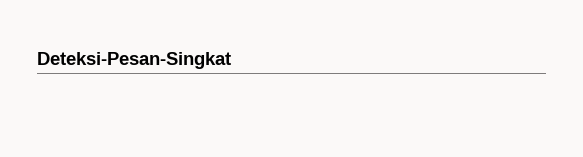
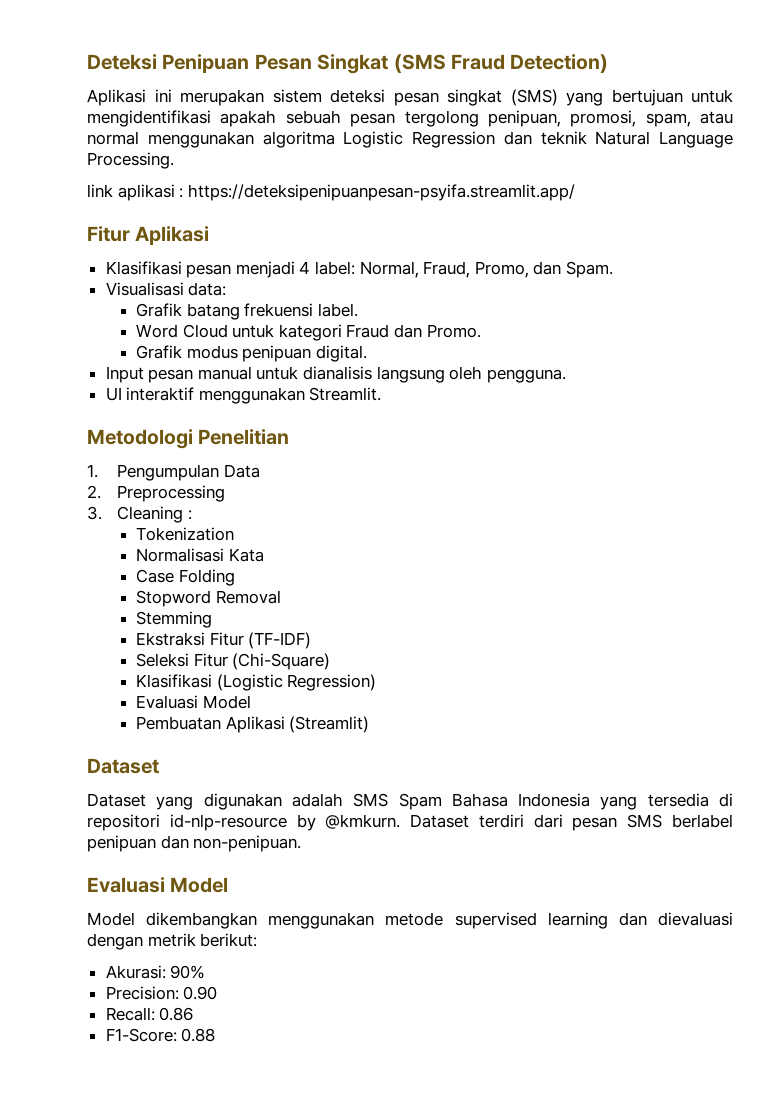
- Deteksi-Pesan-Singkat
+ Deteksi Penipuan Pesan Singkat (SMS Fraud Detection)
+ Aplikasi ini merupakan sistem deteksi pesan singkat (SMS) yang bertujuan untuk mengidentifikasi apakah sebuah pesan tergolong penipuan, promosi, spam, atau normal menggunakan algoritma Logistic Regression dan teknik Natural Language Processing.
+ link aplikasi : https://deteksipenipuanpesan-psyifa.streamlit.app/
+ Fitur Aplikasi
+ Klasifikasi pesan menjadi 4 label: Normal, Fraud, Promo, dan Spam.
+ Visualisasi data:
+ Grafik batang frekuensi label.
+ Word Cloud untuk kategori Fraud dan Promo.
+ Grafik modus penipuan digital.
+ Input pesan manual untuk dianalisis langsung oleh pengguna.
+ UI interaktif menggunakan Streamlit.
+ Metodologi Penelitian
+ 1. Pengumpulan Data
+ 2. Preprocessing
+ 3. Cleaning :
+ Tokenization
+ Normalisasi Kata
+ Case Folding
+ Stopword Removal
+ Stemming
+ Ekstraksi Fitur (TF-IDF)
+ Seleksi Fitur (Chi-Square)
+ Klasifikasi (Logistic Regression)
+ Evaluasi Model
+ Pembuatan Aplikasi (Streamlit)
+ Dataset
+ Dataset yang digunakan adalah SMS Spam Bahasa Indonesia yang tersedia di repositori id-nlp-resource by @kmkurn. Dataset terdiri dari pesan SMS berlabel penipuan dan non-penipuan.
+ Evaluasi Model
+ Model dikembangkan menggunakan metode supervised learning dan dievaluasi dengan metrik berikut:
+ Akurasi: 90%
+ Precision: 0.90
+ Recall: 0.86
+ F1-Score: 0.88

